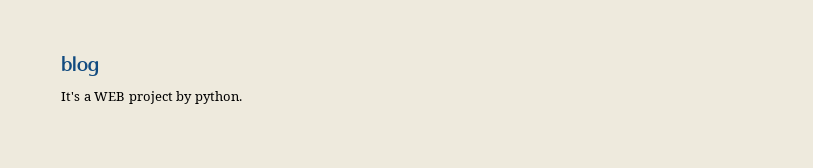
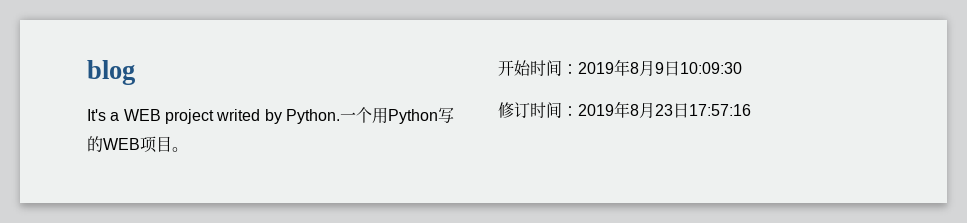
- It's a WEB project by python.
+ It's a WEB project writed by Python.一个用Python写的WEB项目。
+ 开始时间：2019年8月9日10:09:30
+ 修订时间：2019年8月23日17:57:16

